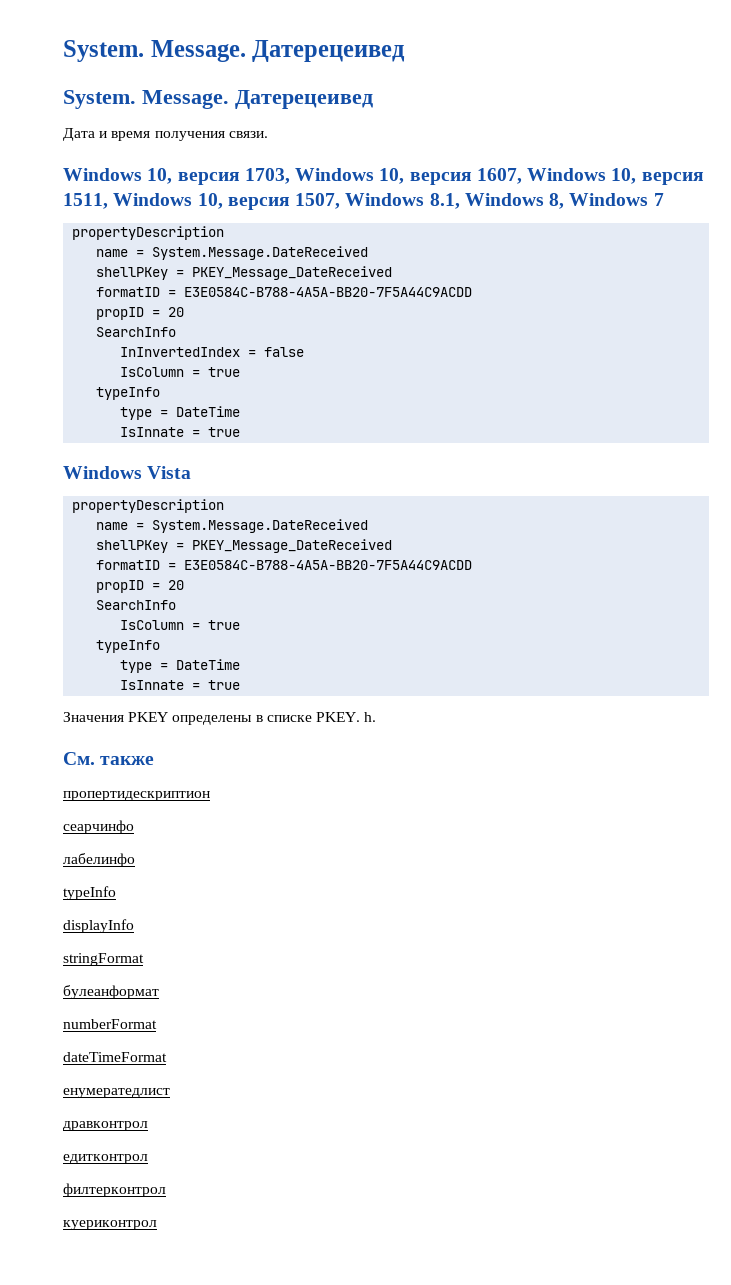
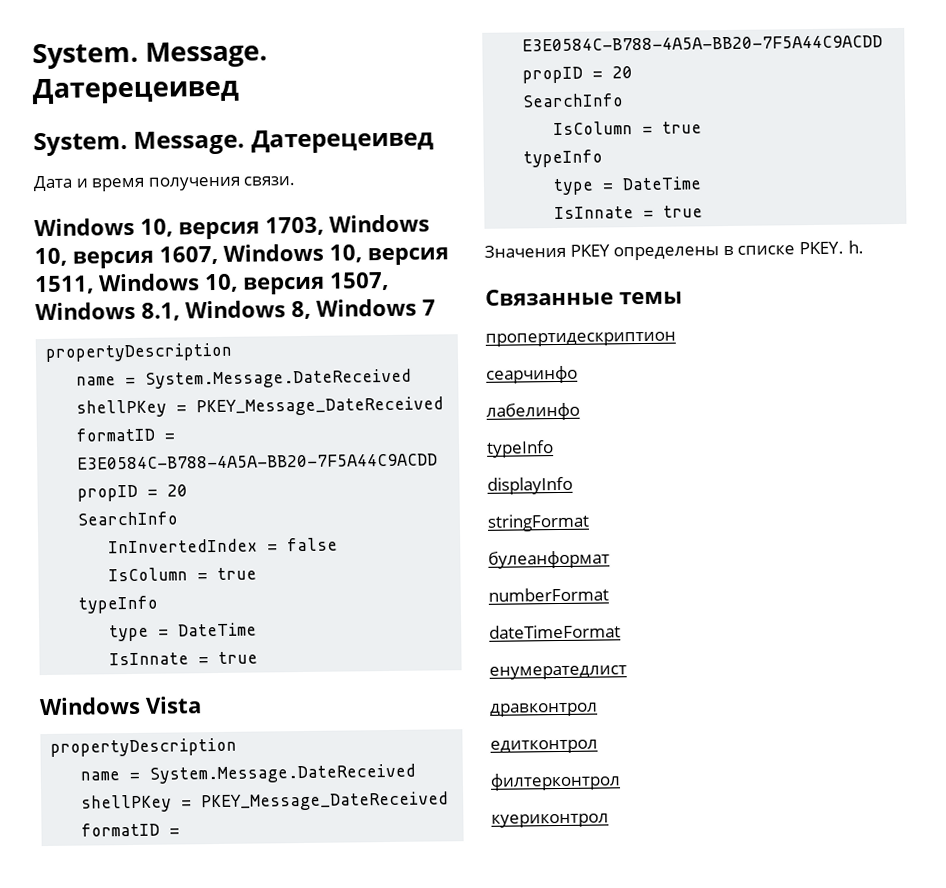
- См. также
+ Связанные темы

